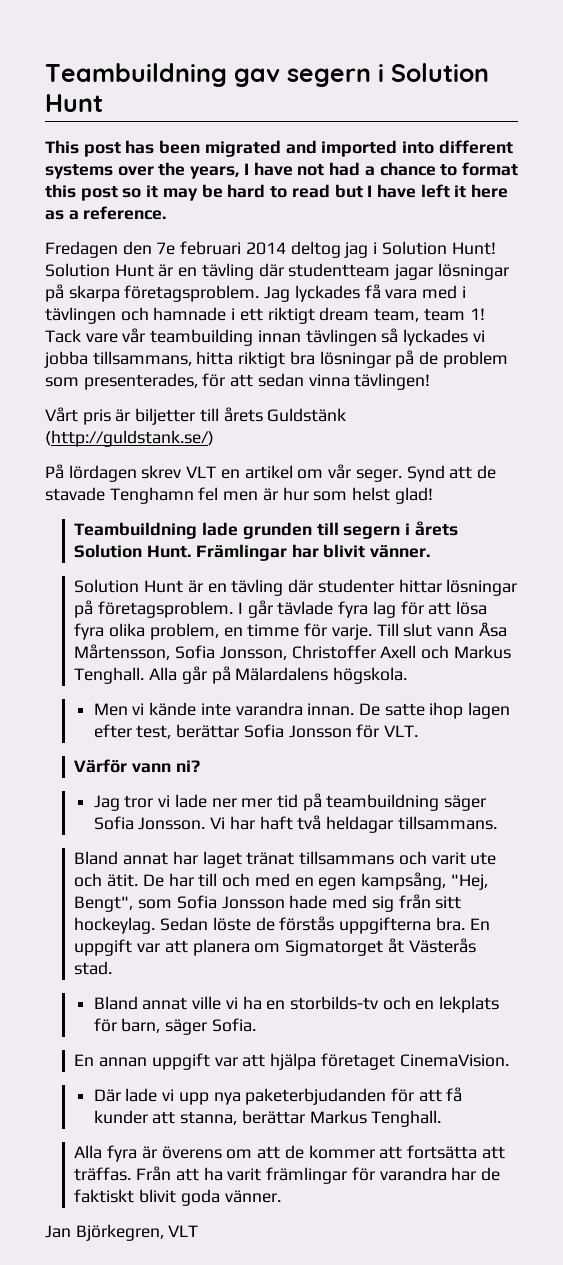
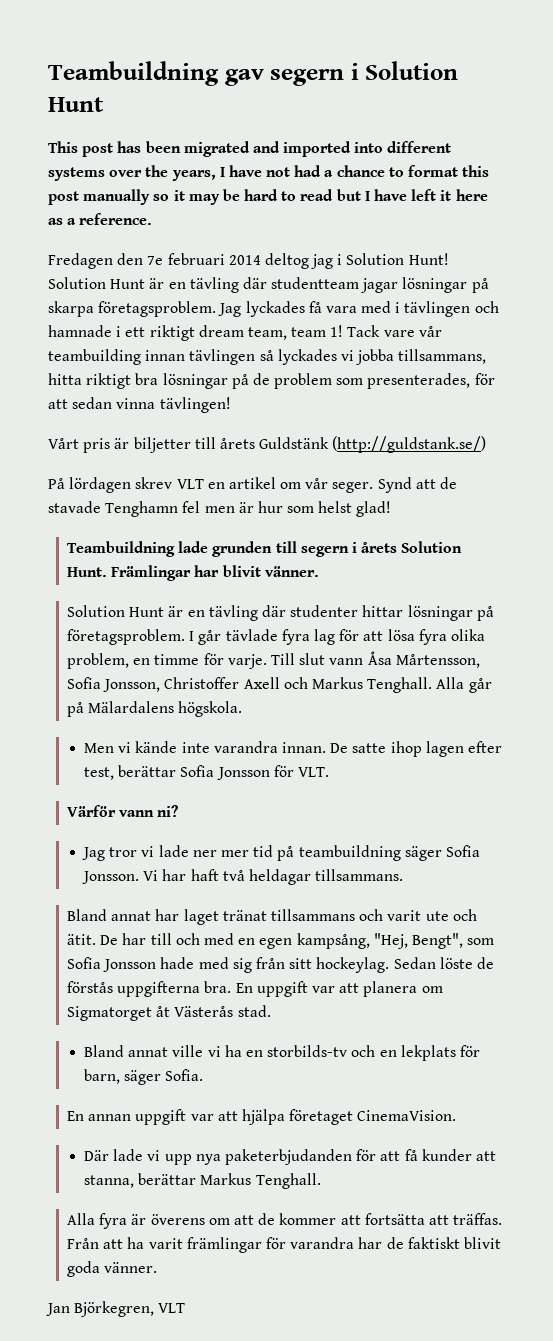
- This post has been migrated and imported into different systems over the years, I have not had a chance to format this post so it may be hard to read but I have left it here as a reference.
+ This post has been migrated and imported into different systems over the years, I have not had a chance to format this post manually so it may be hard to read but I have left it here as a reference.

